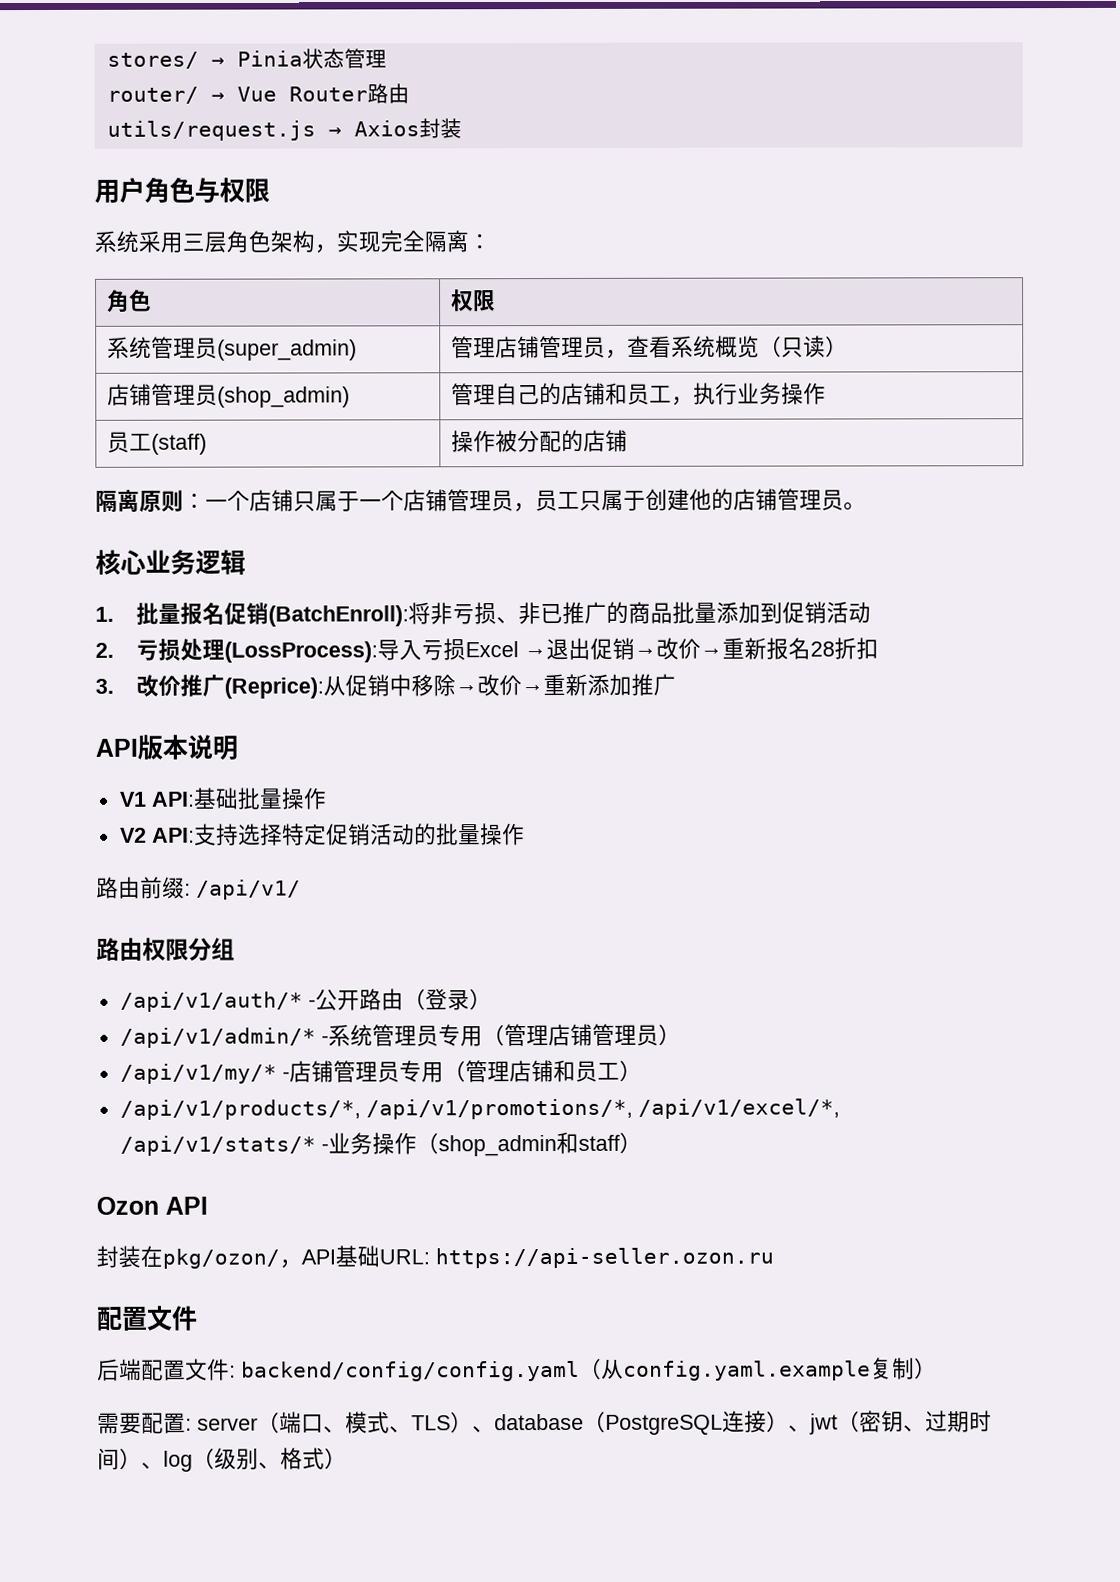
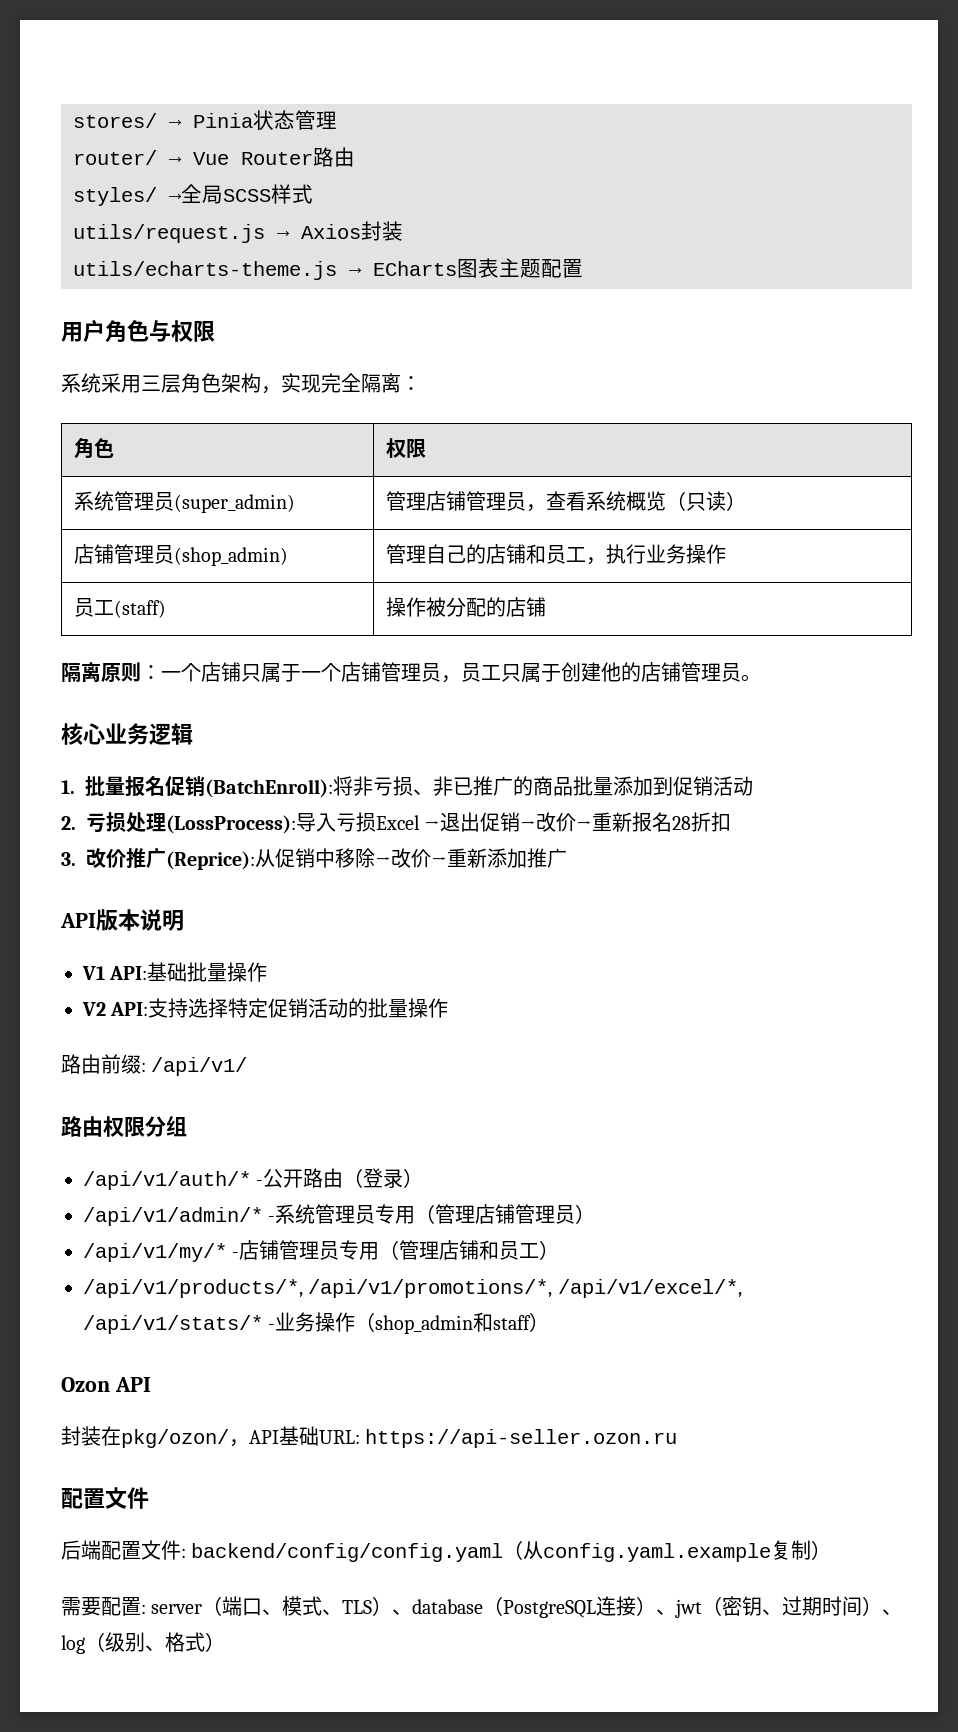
+ styles/ →全局SCSS样式
+ utils/echarts-theme.js → ECharts图表主题配置

